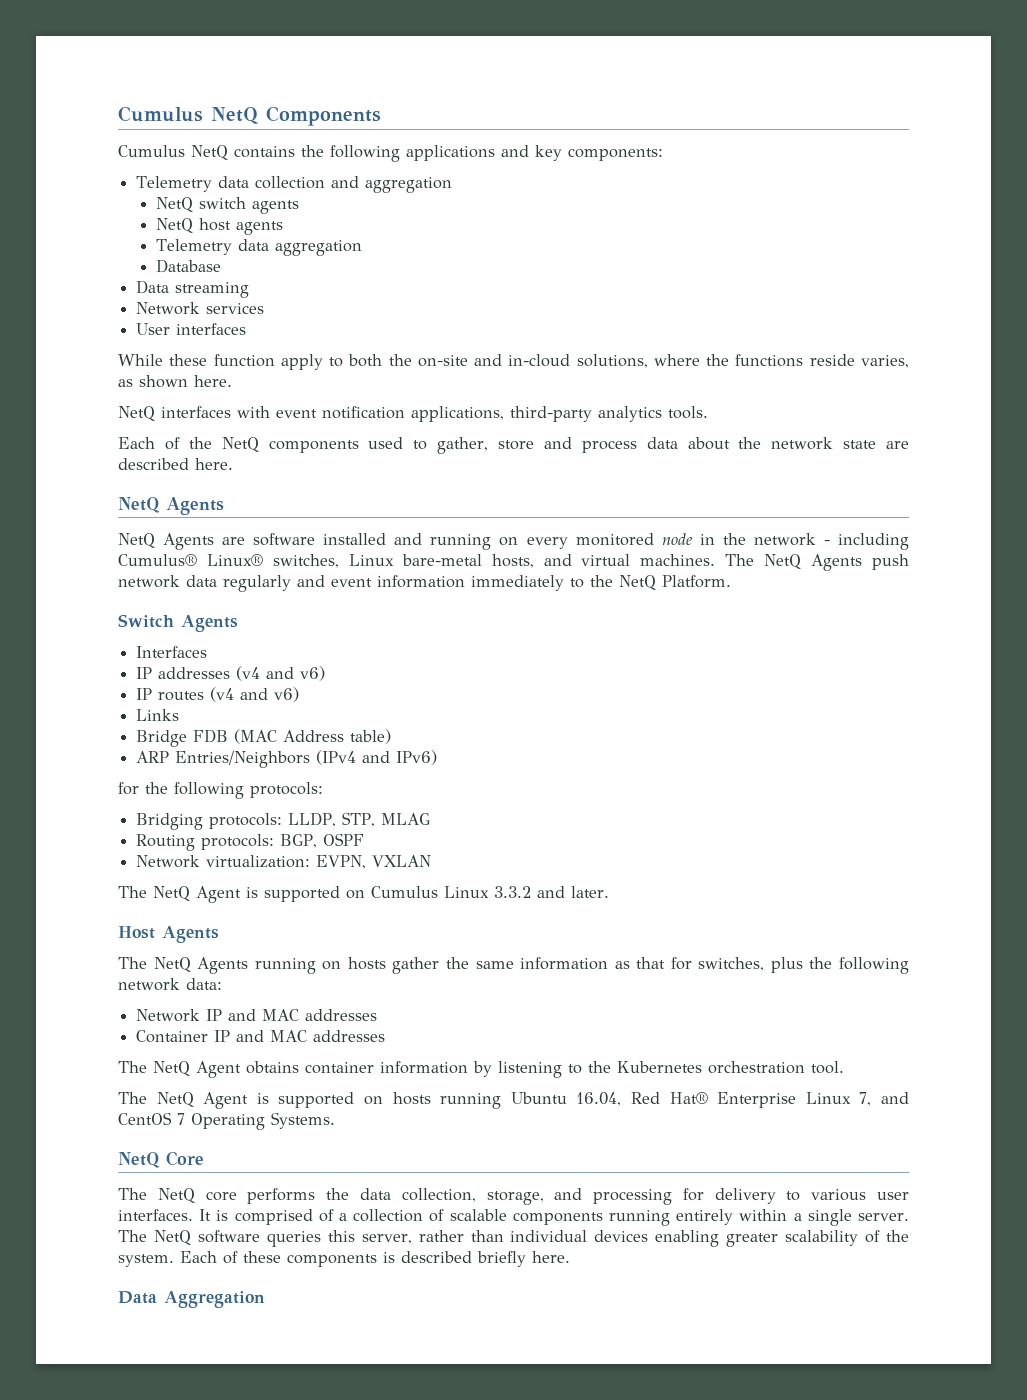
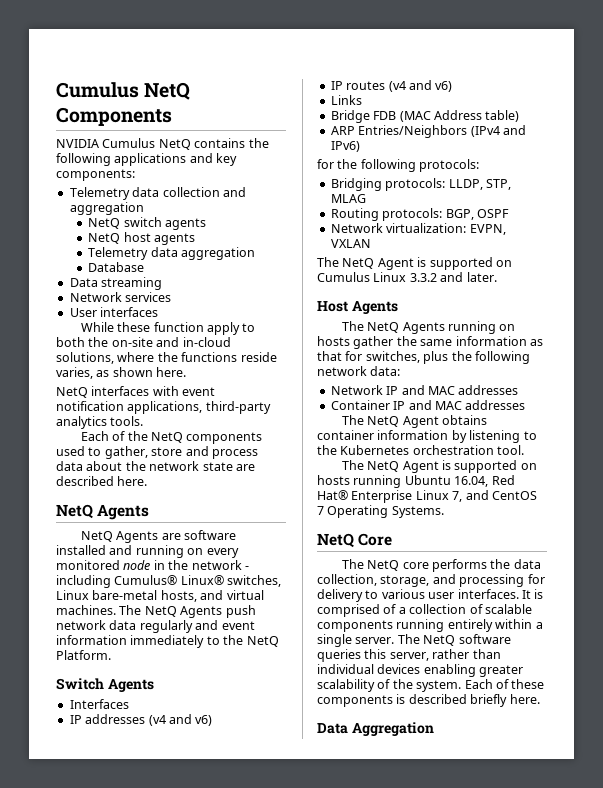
- Cumulus NetQ contains the following applications and key components:
+ NVIDIA Cumulus NetQ contains the following applications and key components:

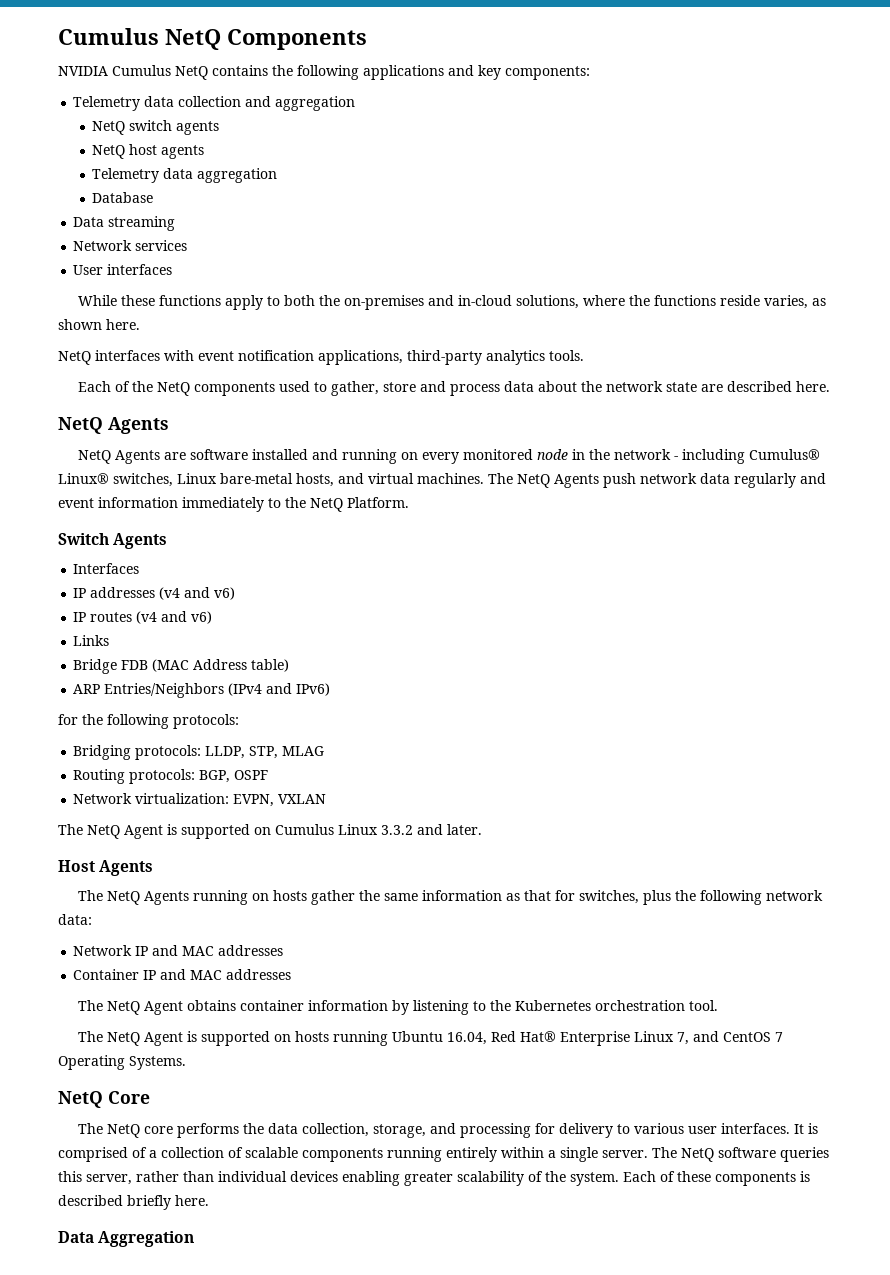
- While these function apply to both the on-site and in-cloud solutions, where the functions reside varies, as shown here.
+ While these functions apply to both the on-premises and in-cloud solutions, where the functions reside varies, as shown here.

